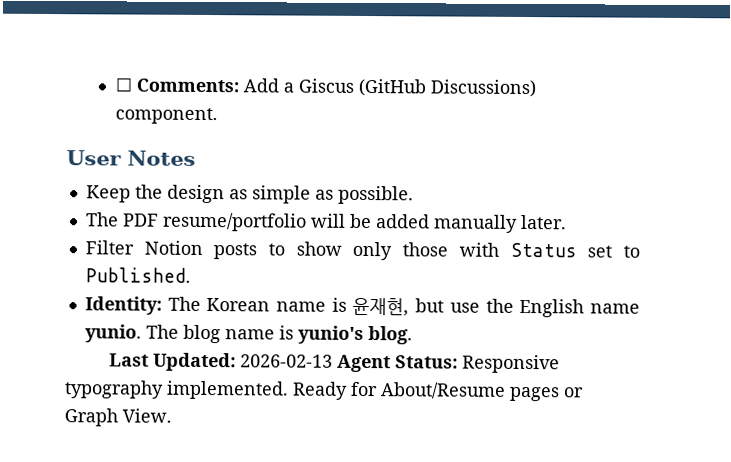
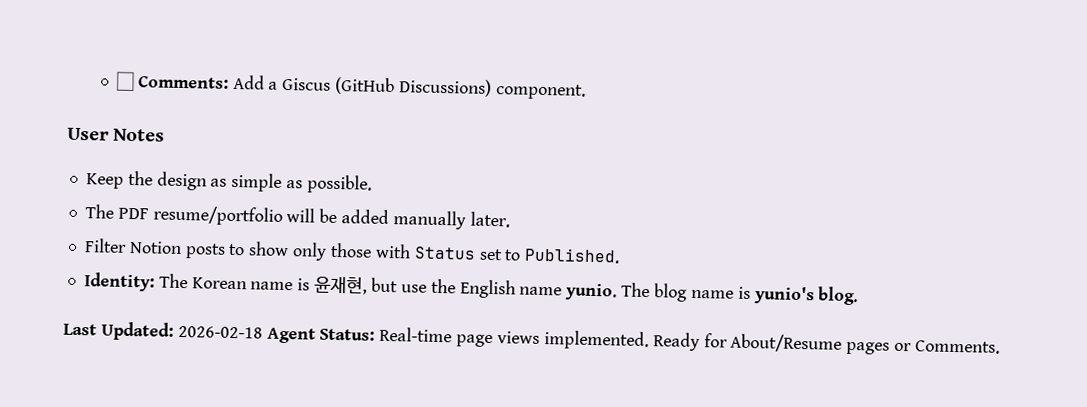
- Last Updated: 2026-02-13 Agent Status: Responsive typography implemented.
+ Last Updated: 2026-02-18 Agent Status: Real-time page views implemented.
- Ready for About/Resume pages or Graph View.
+ Ready for About/Resume pages or Comments.

